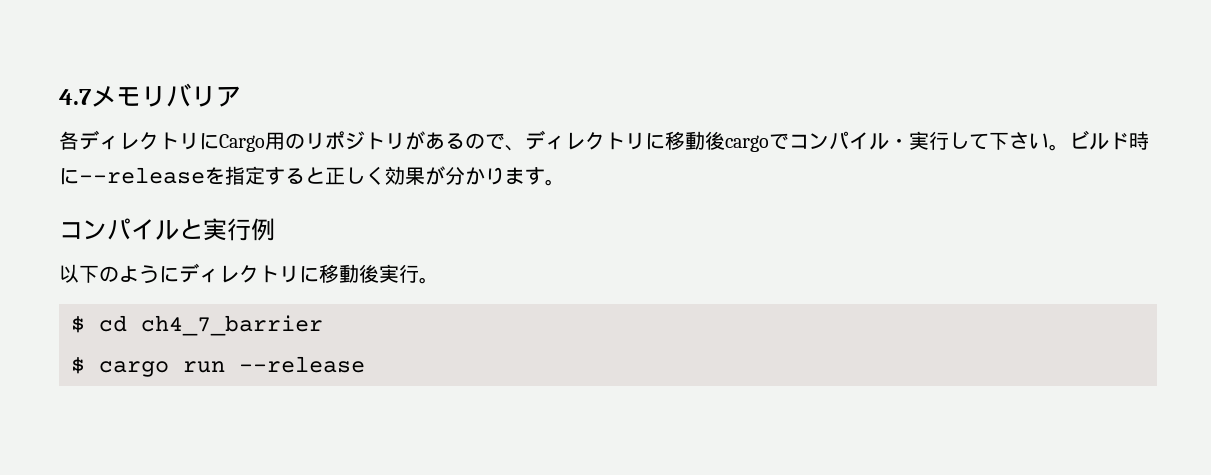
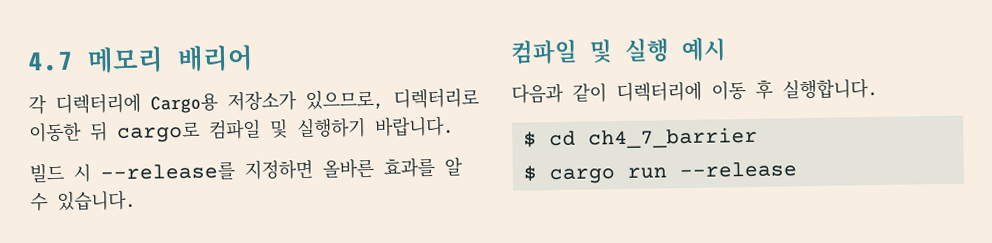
- 4.7メモリバリア
- 各ディレクトリにCargo用のリポジトリがあるので、ディレクトリに移動後cargoでコンパイル・実行して下さい。ビルド時に--releaseを指定すると正しく効果が分かります。
- コンパイルと実行例
- 以下のようにディレクトリに移動後実行。
+ 4.7 메모리 배리어
+ 각 디렉터리에 Cargo용 저장소가 있으므로, 디렉터리로 이동한 뒤 cargo로 컴파일 및 실행하기 바랍니다.
+ 빌드 시 --release를 지정하면 올바른 효과를 알 수 있습니다.
+ 컴파일 및 실행 예시
+ 다음과 같이 디렉터리에 이동 후 실행합니다.

